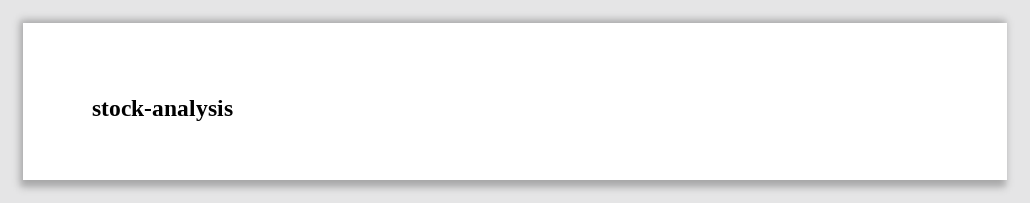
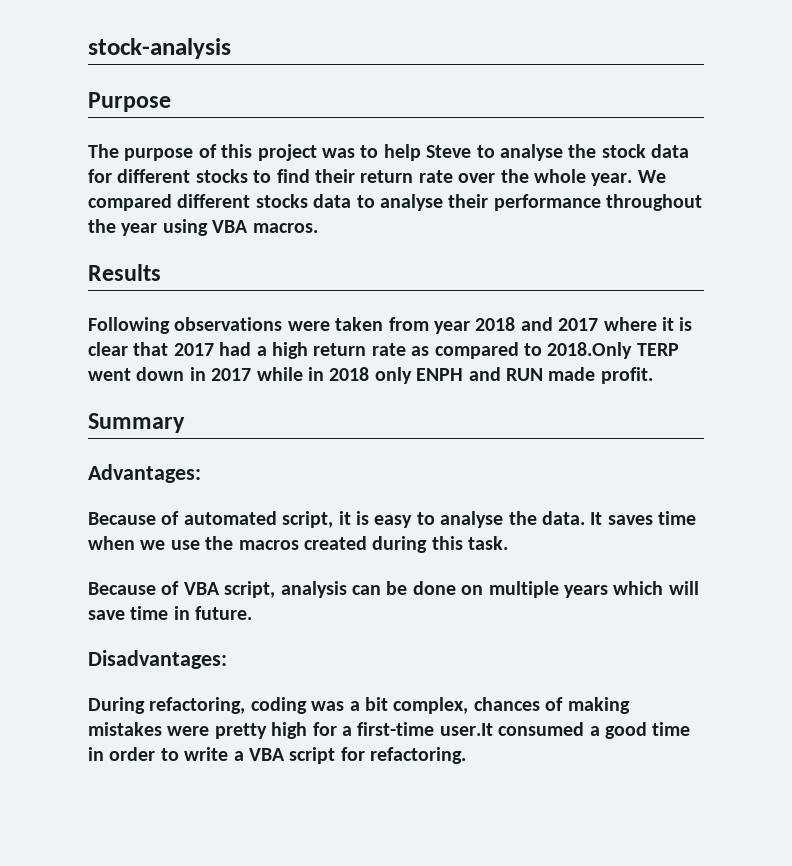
+ Purpose
+ The purpose of this project was to help Steve to analyse the stock data for different stocks to find their return rate over the whole year. We compared different stocks data to analyse their performance throughout the year using VBA macros.
+ Results
+ Following observations were taken from year 2018 and 2017 where it is clear that 2017 had a high return rate as compared to 2018.Only TERP went down in 2017 while in 2018 only ENPH and RUN made profit.
+ Summary
+ Advantages:
+ Because of automated script, it is easy to analyse the data. It saves time when we use the macros created during this task.
+ Because of VBA script, analysis can be done on multiple years which will save time in future.
+ Disadvantages:
+ During refactoring, coding was a bit complex, chances of making mistakes were pretty high for a first-time user.It consumed a good time in order to write a VBA script for refactoring.

